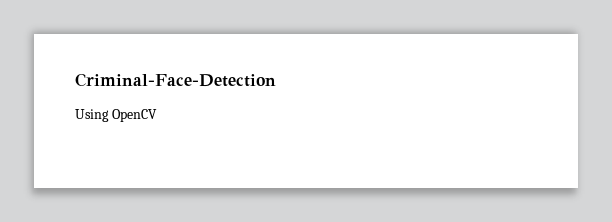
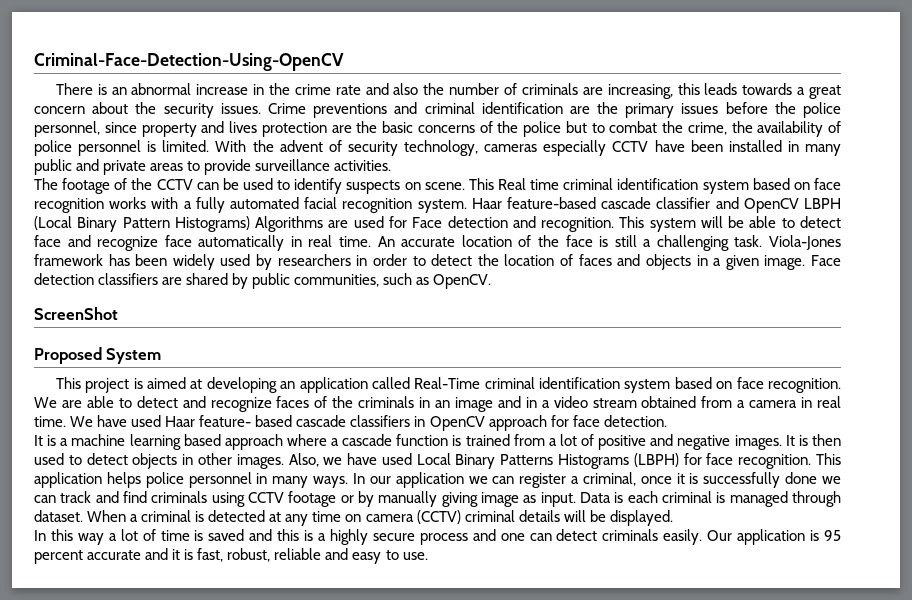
- Criminal-Face-Detection
- Using OpenCV
+ Criminal-Face-Detection-Using-OpenCV
+ There is an abnormal increase in the crime rate and also the number of criminals are increasing, this leads towards a great concern about the security issues. Crime preventions and criminal identification are the primary issues before the police personnel, since property and lives protection are the basic concerns of the police but to combat the crime, the availability of police personnel is limited. With the advent of security technology, cameras especially CCTV have been installed in many public and private areas to provide surveillance activities.
+ The footage of the CCTV can be used to identify suspects on scene. This Real time criminal identification system based on face recognition works with a fully automated facial recognition system. Haar feature-based cascade classifier and OpenCV LBPH (Local Binary Pattern Histograms) Algorithms are used for Face detection and recognition. This system will be able to detect face and recognize face automatically in real time. An accurate location of the face is still a challenging task. Viola-Jones framework has been widely used by researchers in order to detect the location of faces and objects in a given image. Face detection classifiers are shared by public communities, such as OpenCV.
+ ScreenShot
+ Proposed System
+ This project is aimed at developing an application called Real-Time criminal identification system based on face recognition. We are able to detect and recognize faces of the criminals in an image and in a video stream obtained from a camera in real time. We have used Haar feature- based cascade classifiers in OpenCV approach for face detection.
+ It is a machine learning based approach where a cascade function is trained from a lot of positive and negative images. It is then used to detect objects in other images. Also, we have used Local Binary Patterns Histograms (LBPH) for face recognition. This application helps police personnel in many ways. In our application we can register a criminal, once it is successfully done we can track and find criminals using CCTV footage or by manually giving image as input. Data is each criminal is managed through dataset. When a criminal is detected at any time on camera (CCTV) criminal details will be displayed.
+ In this way a lot of time is saved and this is a highly secure process and one can detect criminals easily. Our application is 95 percent accurate and it is fast, robust, reliable and easy to use.

